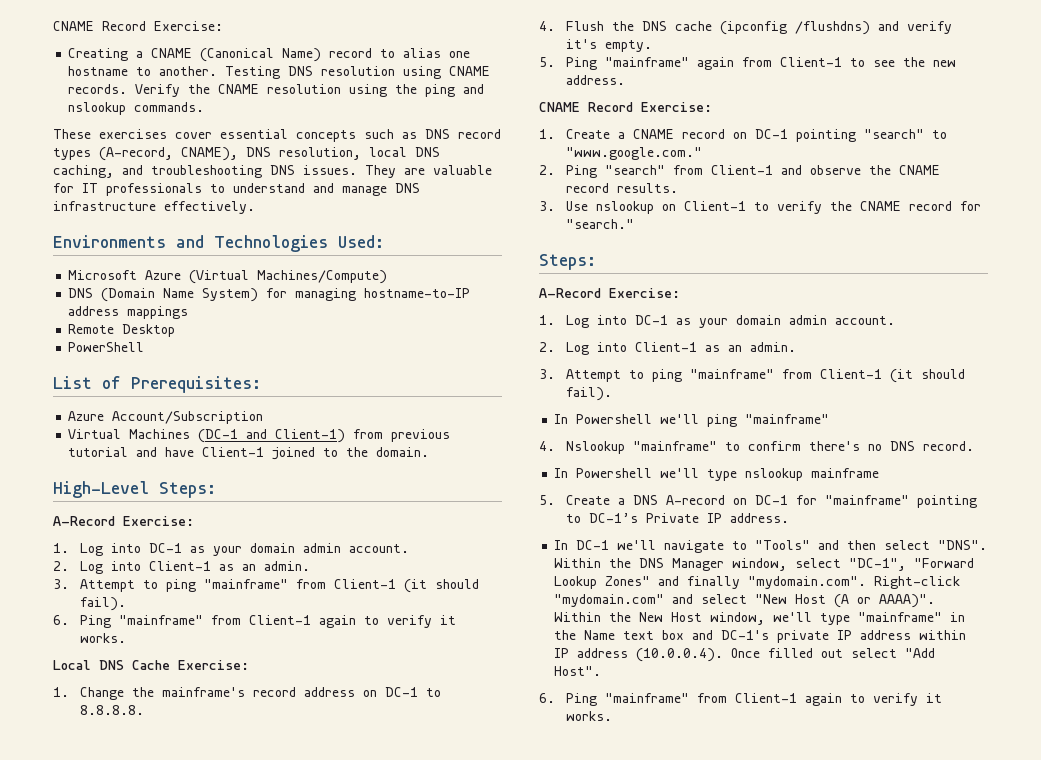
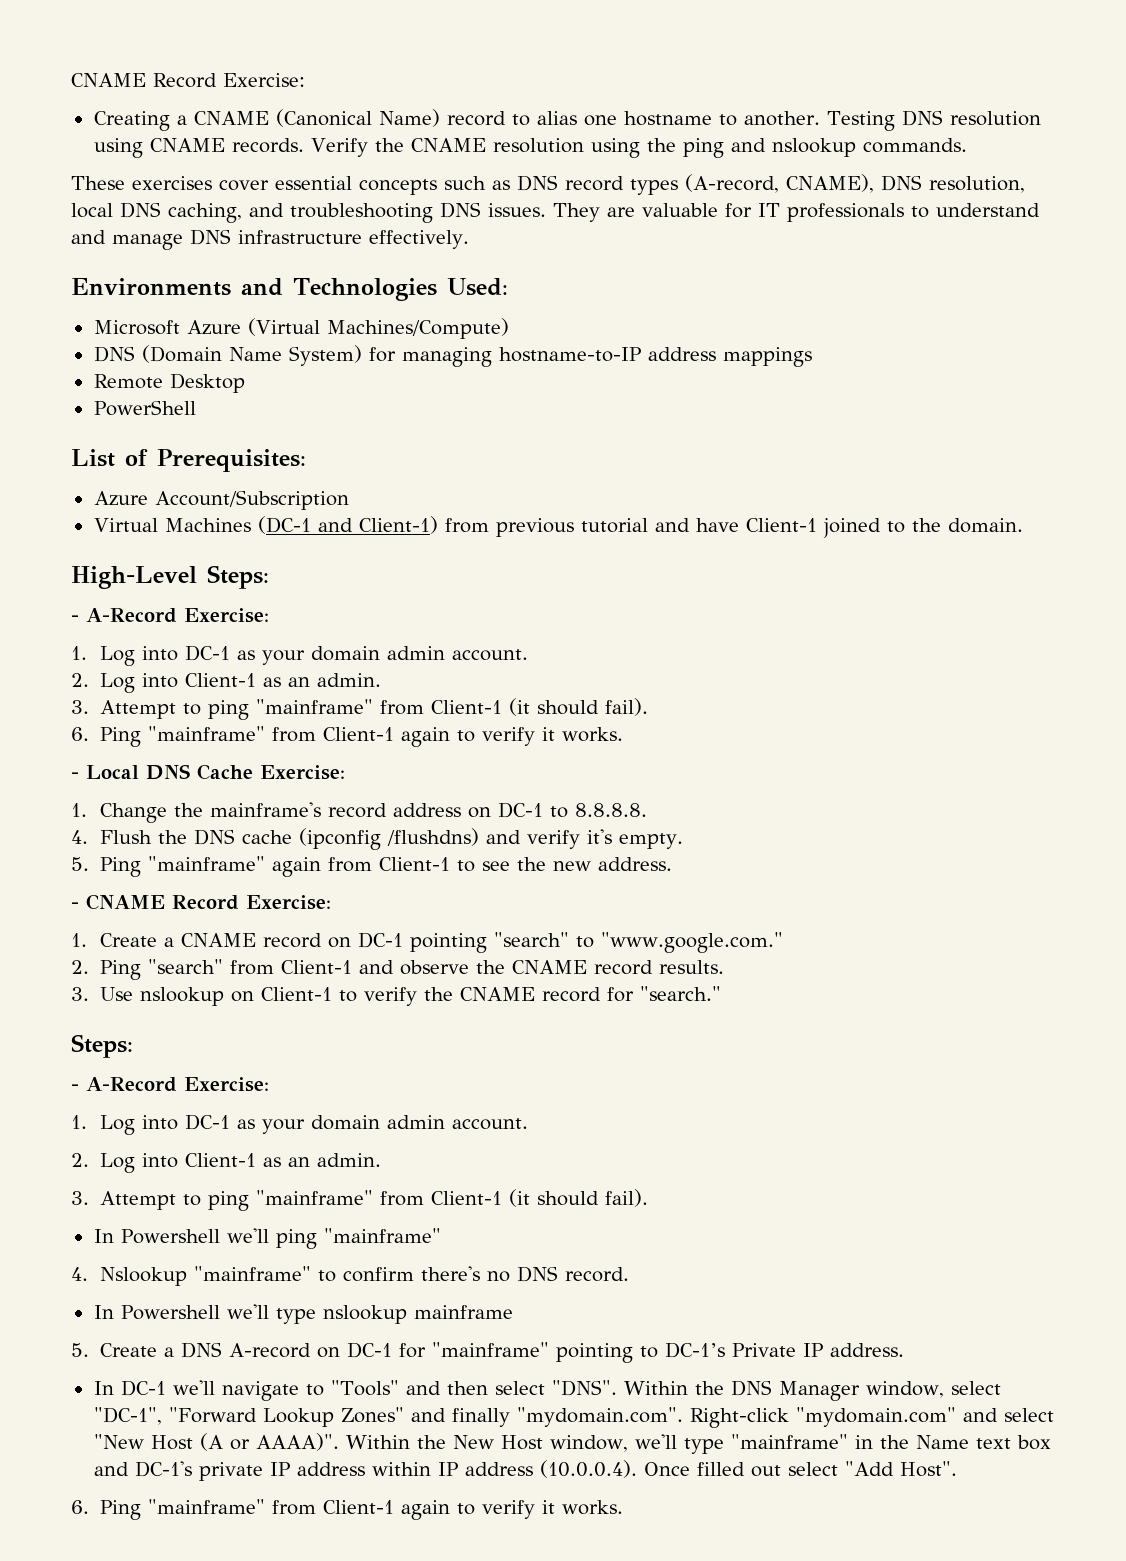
  High-Level Steps:
- A-Record Exercise:
+ - A-Record Exercise:
- Local DNS Cache Exercise:
+ - Local DNS Cache Exercise:
  5. Ping "mainframe" again from Client-1 to see the new address.
- CNAME Record Exercise:
+ - CNAME Record Exercise:
  3. Use nslookup on Client-1 to verify the CNAME record for "search."
  Steps:
- A-Record Exercise:
+ - A-Record Exercise:

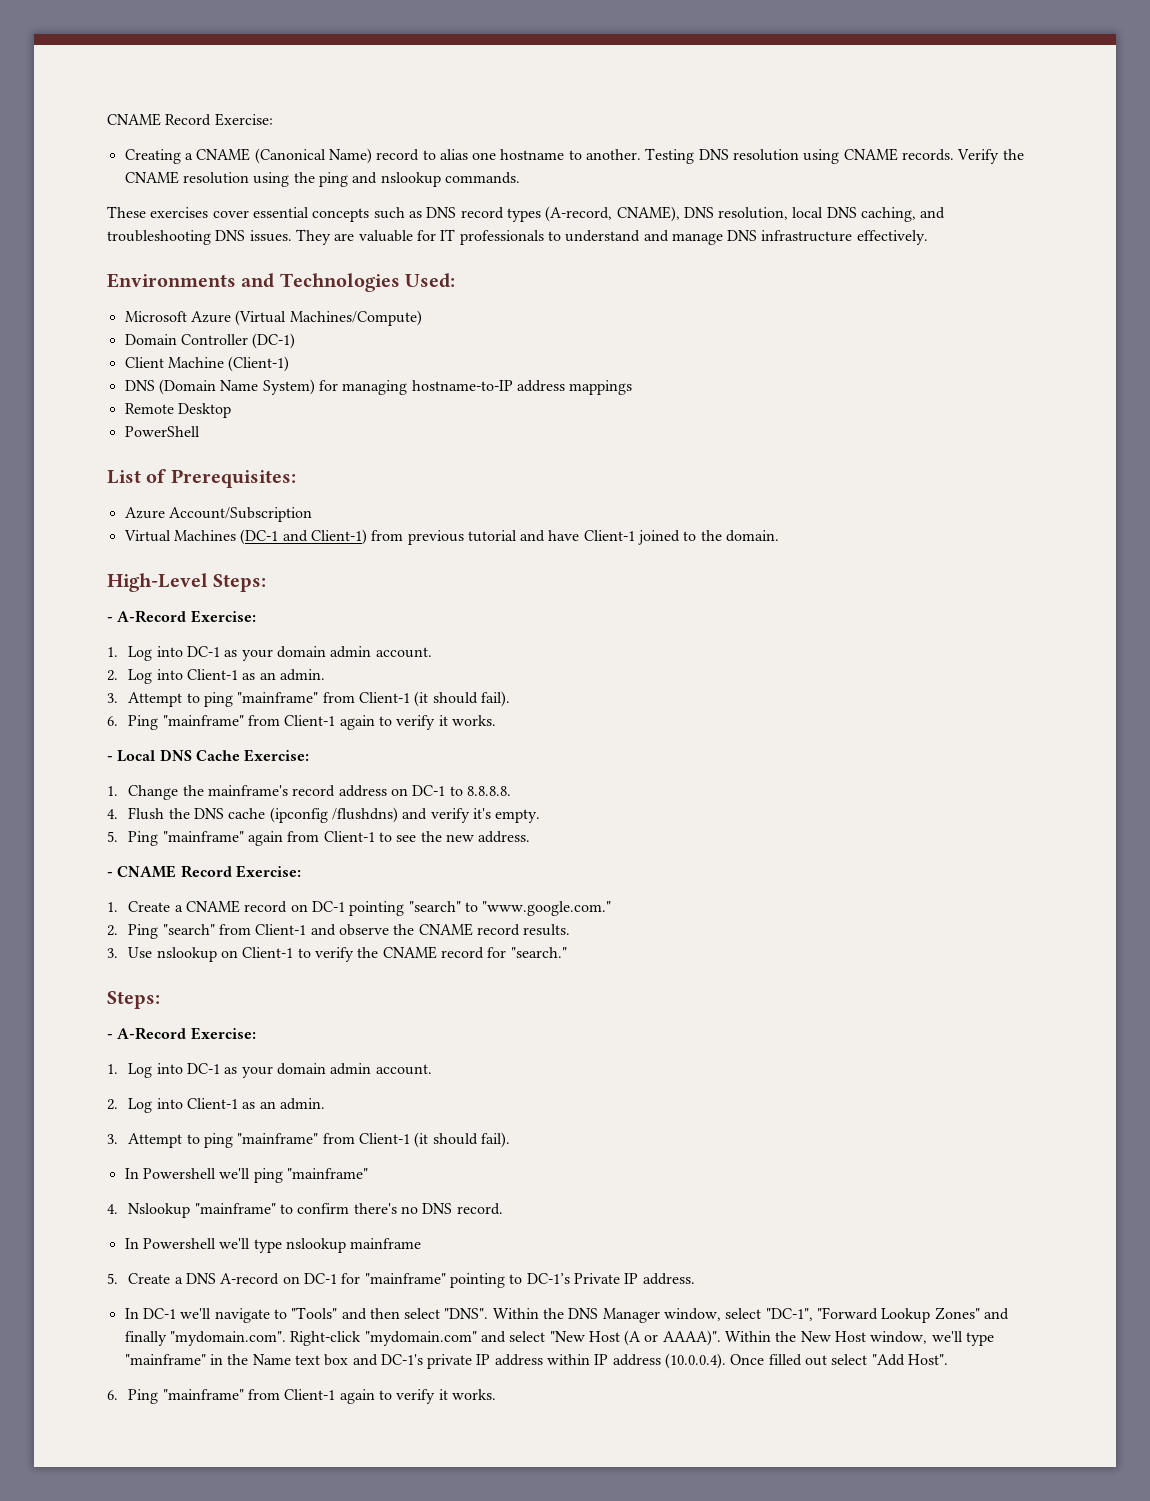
+ Domain Controller (DC-1)
+ Client Machine (Client-1)

